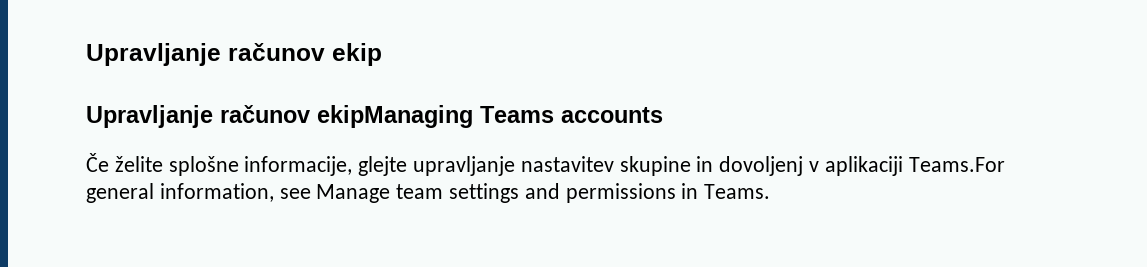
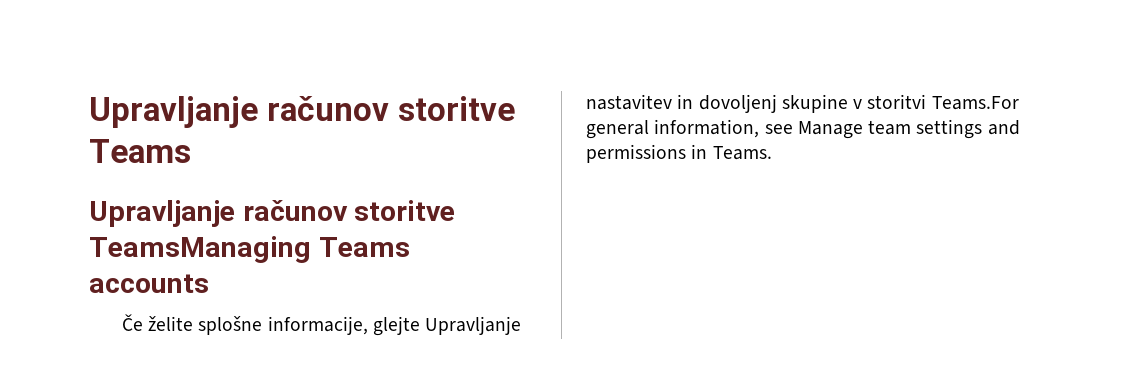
- Upravljanje računov ekip
- Upravljanje računov ekipManaging Teams accounts
+ Upravljanje računov storitve Teams
+ Upravljanje računov storitve TeamsManaging Teams accounts
- Če želite splošne informacije, glejte upravljanje nastavitev skupine in dovoljenj v aplikaciji Teams.For general information, see Manage team settings and permissions in Teams.
+ Če želite splošne informacije, glejte Upravljanje nastavitev in dovoljenj skupine v storitvi Teams.For general information, see Manage team settings and permissions in Teams.

